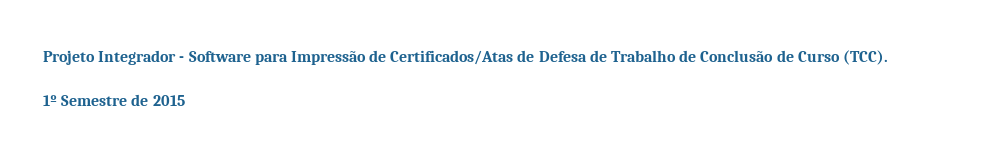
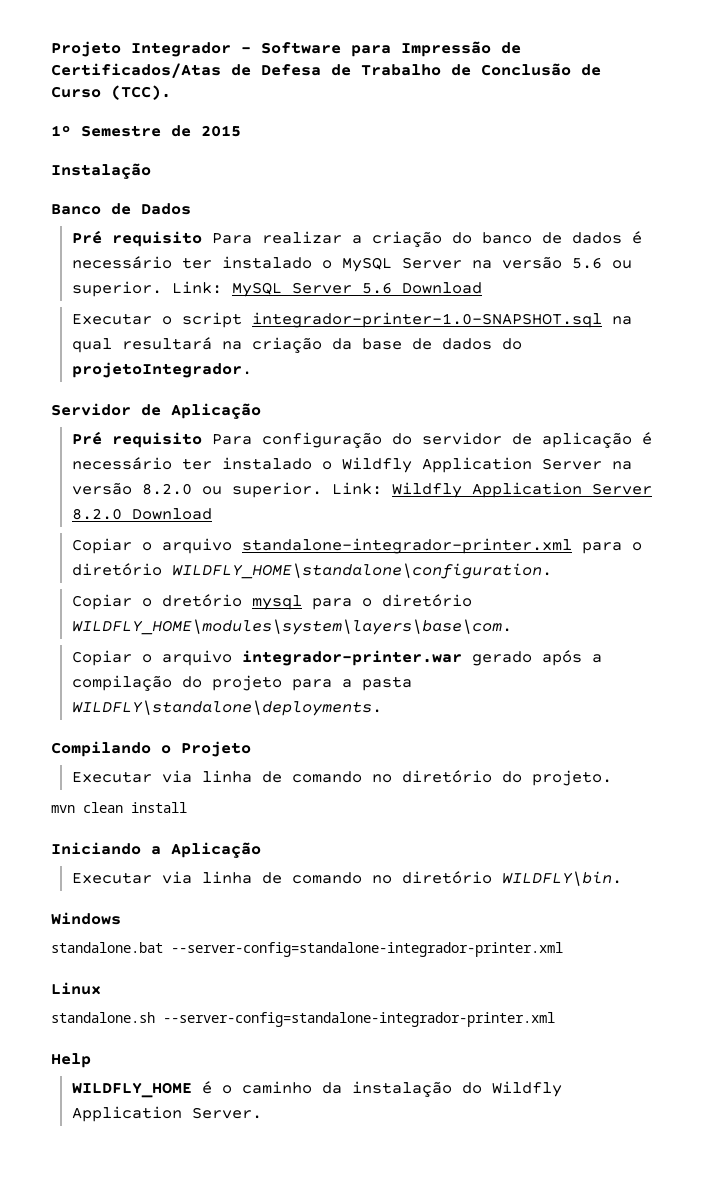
+ Instalação
+ Banco de Dados
+ Pré requisito Para realizar a criação do banco de dados é necessário ter instalado o MySQL Server na versão 5.6 ou superior. Link: MySQL Server 5.6 Download
+ Executar o script integrador-printer-1.0-SNAPSHOT.sql na qual resultará na criação da base de dados do projetoIntegrador.
+ Servidor de Aplicação
+ Pré requisito Para configuração do servidor de aplicação é necessário ter instalado o Wildfly Application Server na versão 8.2.0 ou superior. Link: Wildfly Application Server 8.2.0 Download
+ Copiar o arquivo standalone-integrador-printer.xml para o diretório WILDFLY_HOME\standalone\configuration.
+ Copiar o dretório mysql para o diretório WILDFLY_HOME\modules\system\layers\base\com.
+ Copiar o arquivo integrador-printer.war gerado após a compilação do projeto para a pasta WILDFLY\standalone\deployments.
+ Compilando o Projeto
+ Executar via linha de comando no diretório do projeto.
+ mvn clean install
+ Iniciando a Aplicação
+ Executar via linha de comando no diretório WILDFLY\bin.
+ Windows
+ standalone.bat --server-config=standalone-integrador-printer.xml
+ Linux
+ standalone.sh --server-config=standalone-integrador-printer.xml
+ Help
+ WILDFLY_HOME é o caminho da instalação do Wildfly Application Server.

